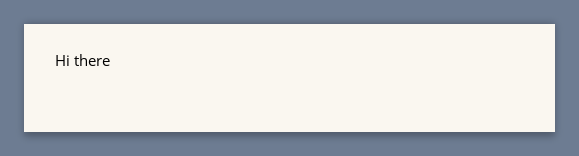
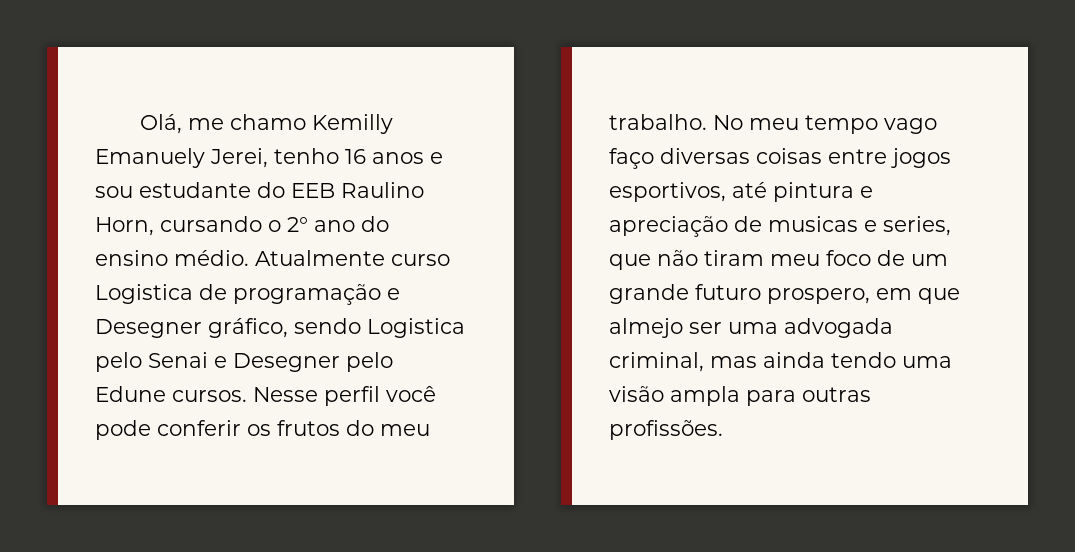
- Hi there
+ Olá, me chamo Kemilly Emanuely Jerei, tenho 16 anos e sou estudante do EEB Raulino Horn, cursando o 2° ano do ensino médio. Atualmente curso Logistica de programação e Desegner gráfico, sendo Logistica pelo Senai e Desegner pelo Edune cursos. Nesse perfil você pode conferir os frutos do meu trabalho. No meu tempo vago faço diversas coisas entre jogos esportivos, até pintura e apreciação de musicas e series, que não tiram meu foco de um grande futuro prospero, em que almejo ser uma advogada criminal, mas ainda tendo uma visão ampla para outras profissões.

